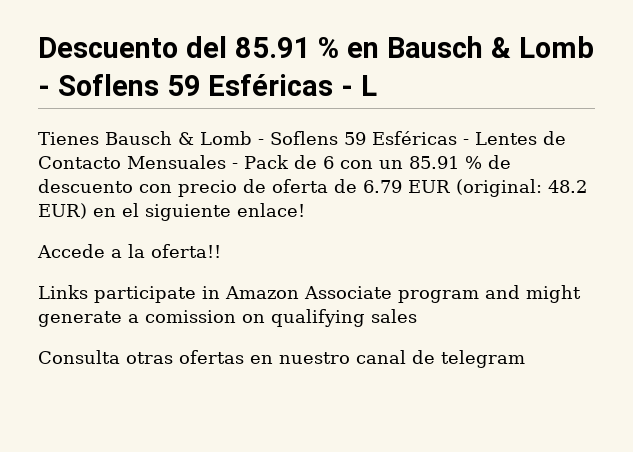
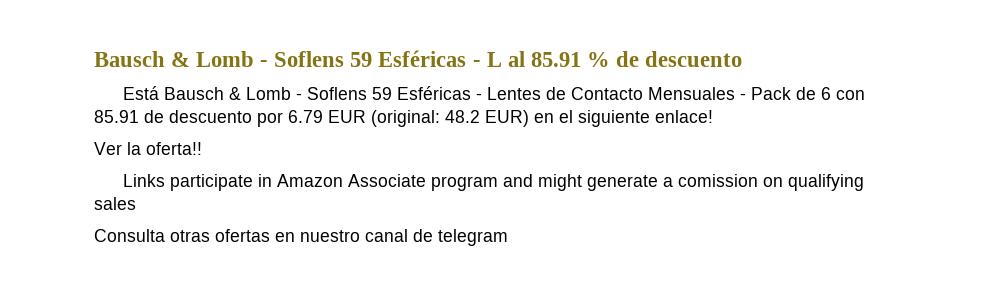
- Descuento del 85.91 % en Bausch & Lomb - Soflens 59 Esféricas - L
- Tienes Bausch & Lomb - Soflens 59 Esféricas - Lentes de Contacto Mensuales - Pack de 6 con un 85.91 % de descuento con precio de oferta de 6.79 EUR (original: 48.2 EUR) en el siguiente enlace!
+ Bausch & Lomb - Soflens 59 Esféricas - L al 85.91 % de descuento
+ Está Bausch & Lomb - Soflens 59 Esféricas - Lentes de Contacto Mensuales - Pack de 6 con 85.91 de descuento por 6.79 EUR (original: 48.2 EUR) en el siguiente enlace!
- Accede a la oferta!!
+ Ver la oferta!!

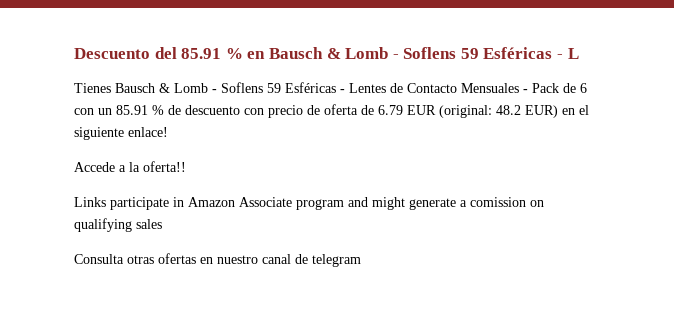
- Bausch & Lomb - Soflens 59 Esféricas - L al 85.91 % de descuento
- Está Bausch & Lomb - Soflens 59 Esféricas - Lentes de Contacto Mensuales - Pack de 6 con 85.91 de descuento por 6.79 EUR (original: 48.2 EUR) en el siguiente enlace!
+ Descuento del 85.91 % en Bausch & Lomb - Soflens 59 Esféricas - L
+ Tienes Bausch & Lomb - Soflens 59 Esféricas - Lentes de Contacto Mensuales - Pack de 6 con un 85.91 % de descuento con precio de oferta de 6.79 EUR (original: 48.2 EUR) en el siguiente enlace!
- Ver la oferta!!
+ Accede a la oferta!!

